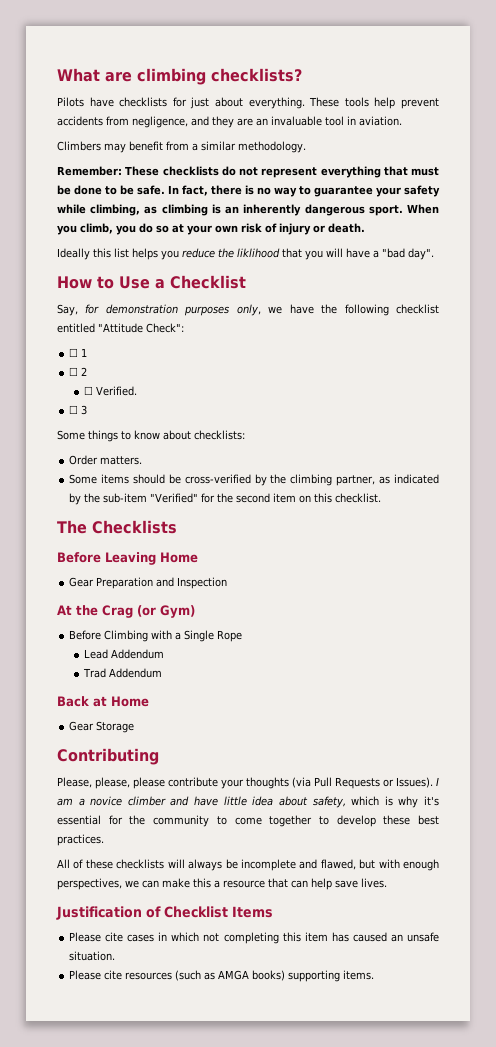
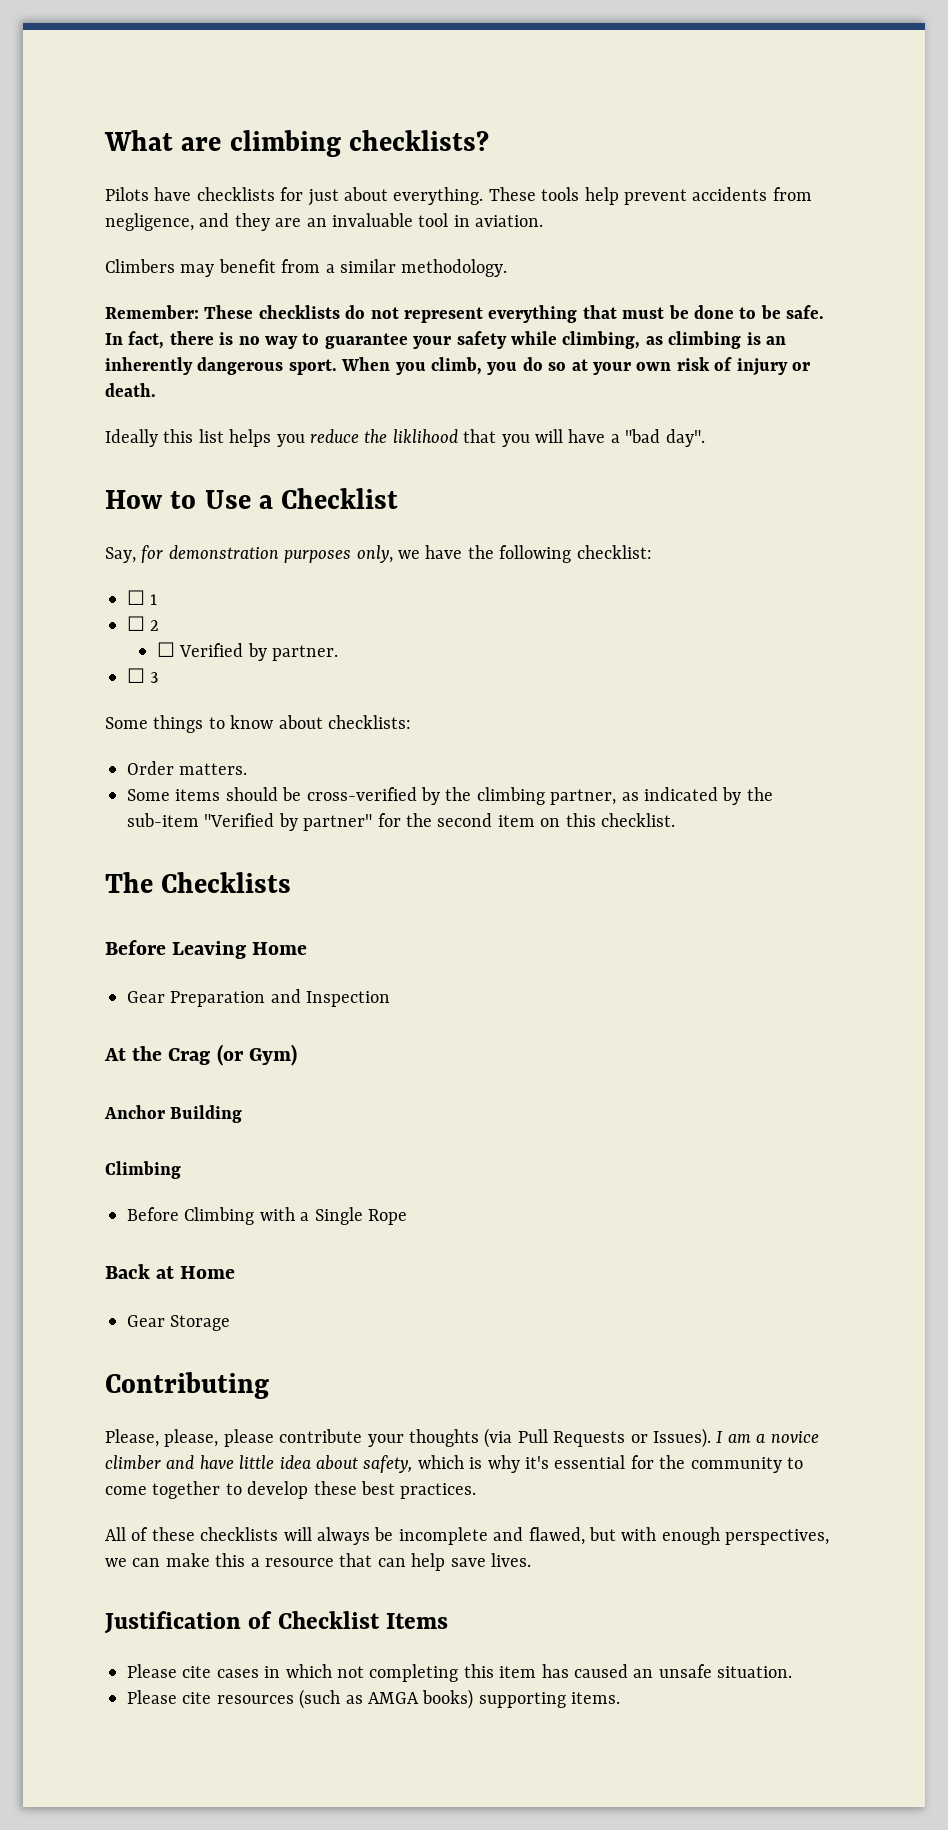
- Say, for demonstration purposes only, we have the following checklist entitled "Attitude Check":
+ Say, for demonstration purposes only, we have the following checklist:
- ☐ Verified.
+ ☐ Verified by partner.
- Some items should be cross-verified by the climbing partner, as indicated by the sub-item "Verified" for the second item on this checklist.
+ Some items should be cross-verified by the climbing partner, as indicated by the sub-item "Verified by partner" for the second item on this checklist.
+ Anchor Building
+ Climbing
- Lead Addendum
- Trad Addendum

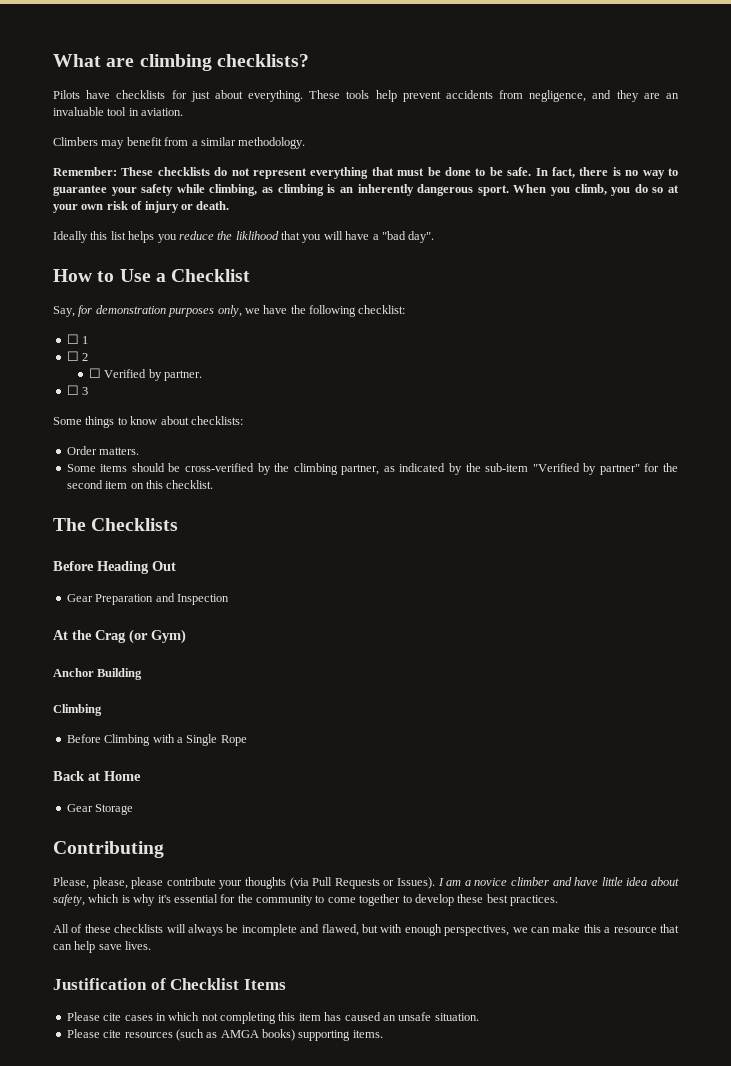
- Before Leaving Home
+ Before Heading Out

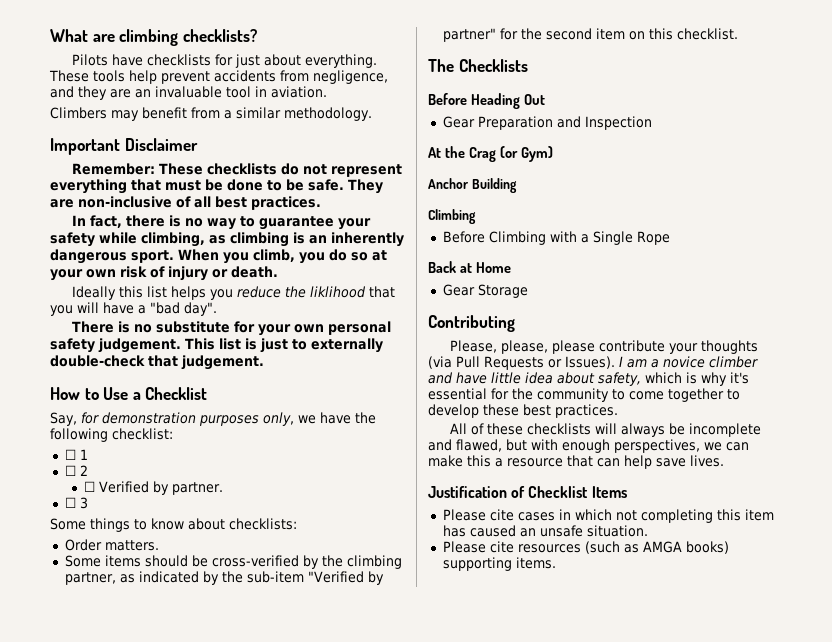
+ Important Disclaimer
- Remember: These checklists do not represent everything that must be done to be safe. In fact, there is no way to guarantee your safety while climbing, as climbing is an inherently dangerous sport.
+ Remember: These checklists do not represent everything that must be done to be safe. They are non-inclusive of all best practices.
+ In fact, there is no way to guarantee your safety while climbing, as climbing is an inherently dangerous sport.
+ There is no substitute for your own personal safety judgement. This list is just to externally double-check that judgement.

